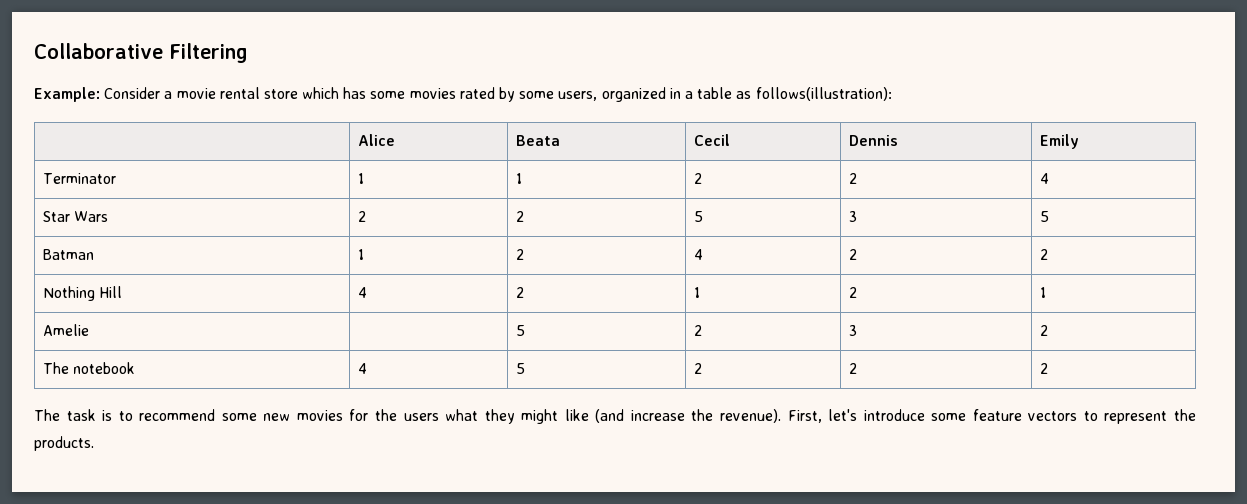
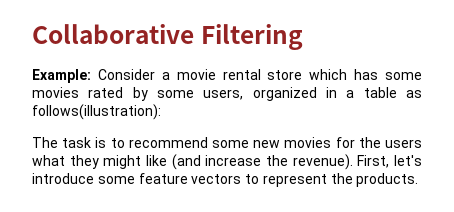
- | Alice | Beata | Cecil | Dennis | Emily
- Terminator | 1 | 1 | 2 | 2 | 4
- Star Wars | 2 | 2 | 5 | 3 | 5
- Batman | 1 | 2 | 4 | 2 | 2
- Nothing Hill | 4 | 2 | 1 | 2 | 1
- Amelie | | 5 | 2 | 3 | 2
- The notebook | 4 | 5 | 2 | 2 | 2

